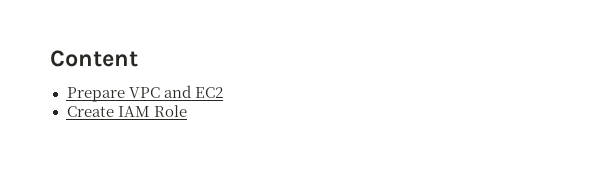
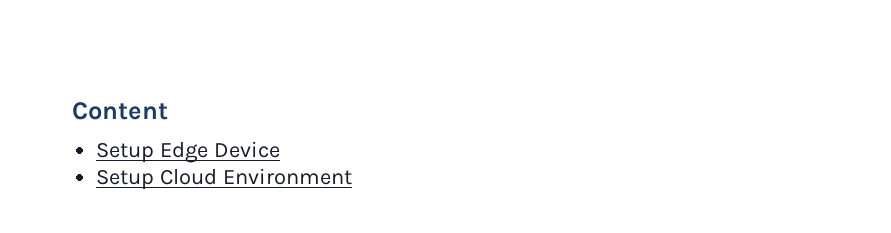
- Prepare VPC and EC2
- Create IAM Role
+ Setup Edge Device
+ Setup Cloud Environment

